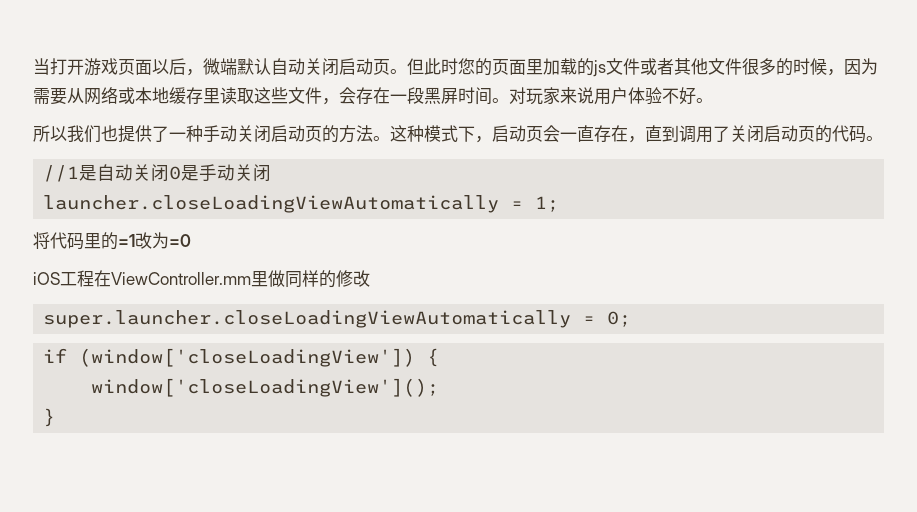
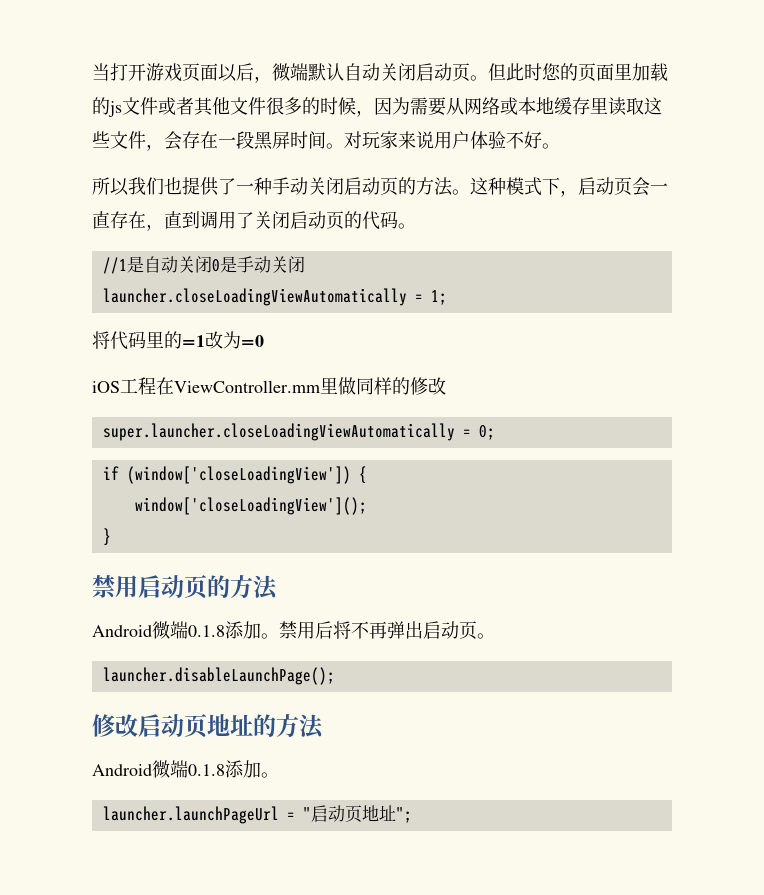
+ 禁用启动页的方法
+ Android微端0.1.8添加。禁用后将不再弹出启动页。
+ launcher.disableLaunchPage();
+ 修改启动页地址的方法
+ Android微端0.1.8添加。
+ launcher.launchPageUrl = "启动页地址";

